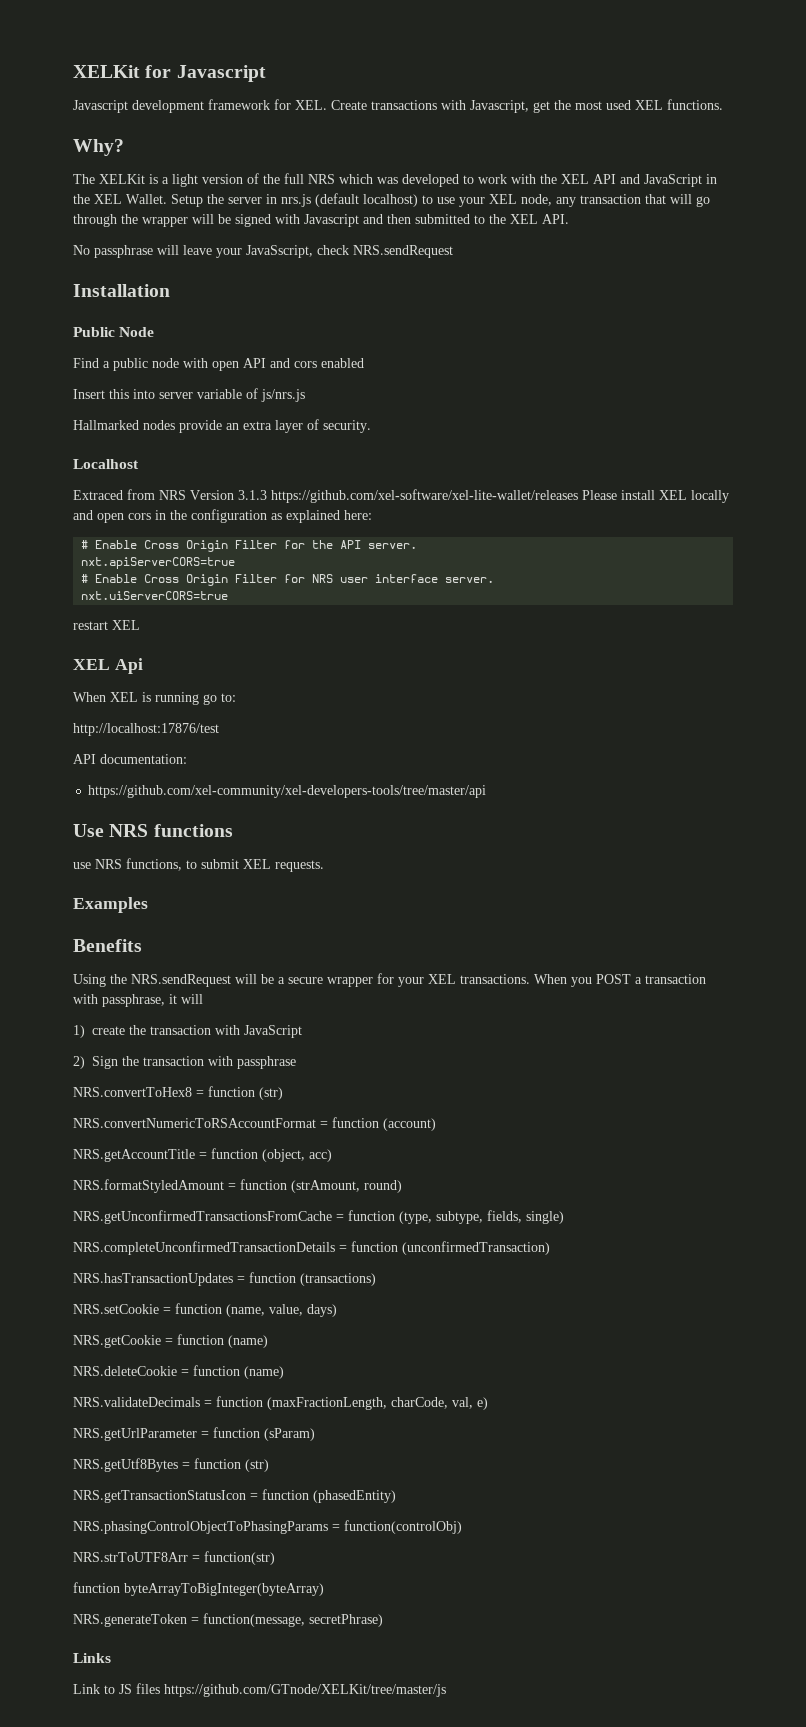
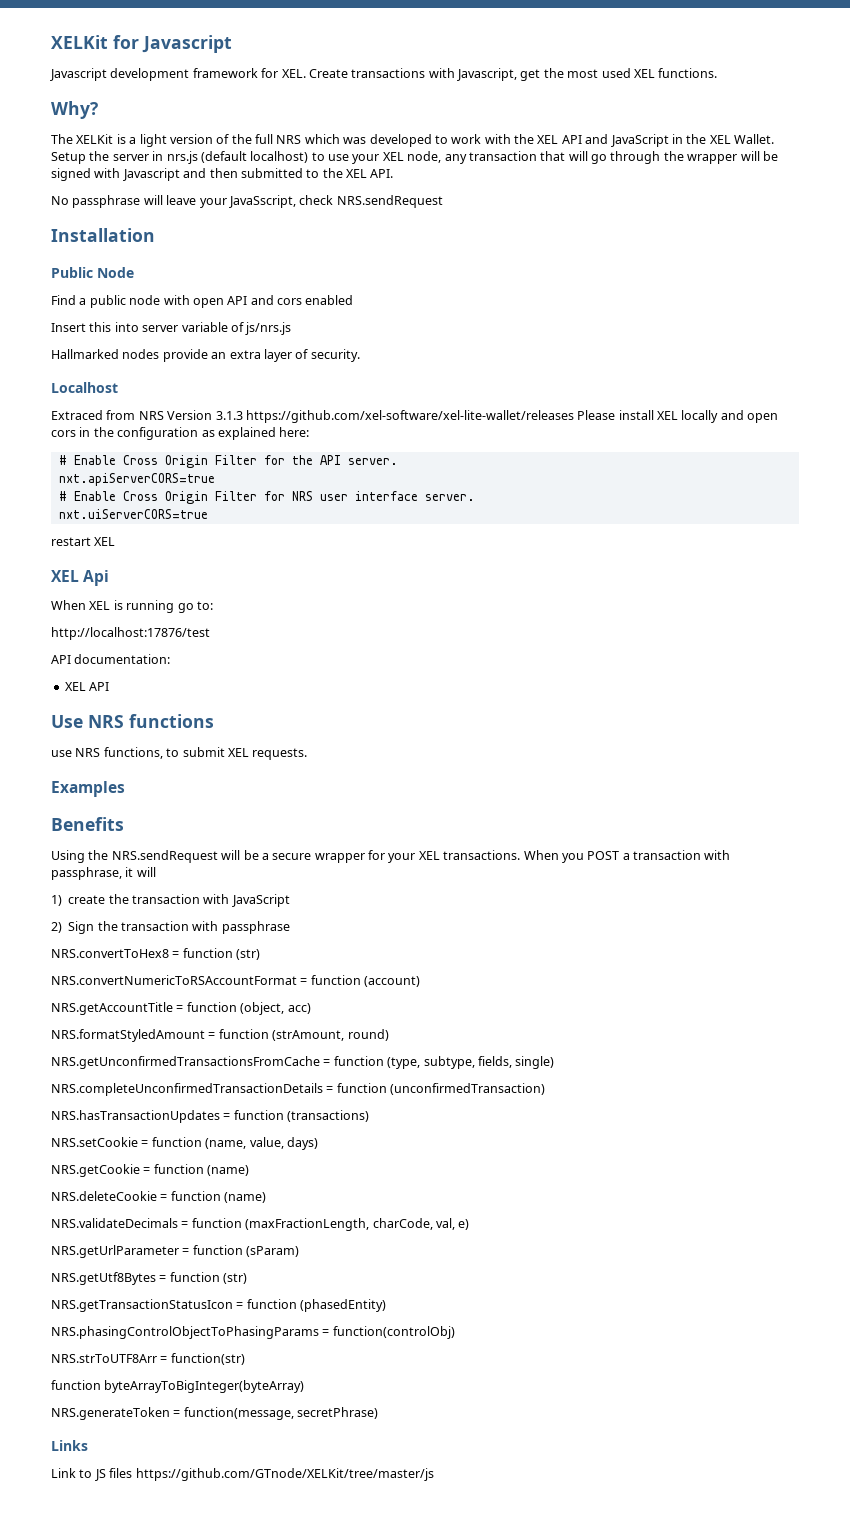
  API documentation:
- https://github.com/xel-community/xel-developers-tools/tree/master/api
+ XEL API

